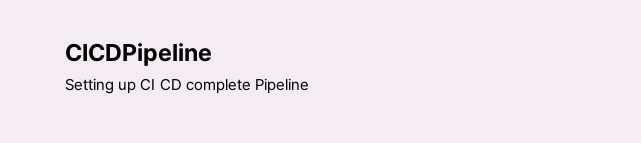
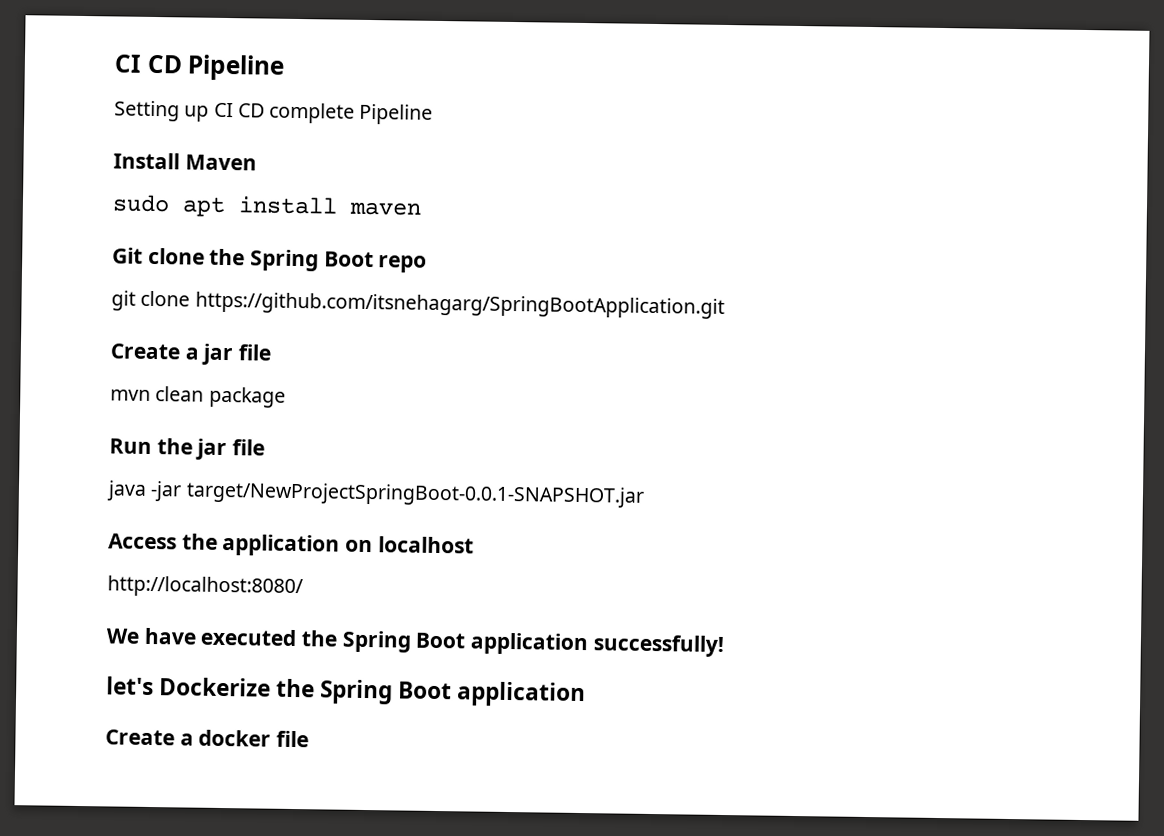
- CICDPipeline
+ CI CD Pipeline
+ Install Maven
+ sudo apt install maven
+ Git clone the Spring Boot repo
+ git clone https://github.com/itsnehagarg/SpringBootApplication.git
+ Create a jar file
+ mvn clean package
+ Run the jar file
+ java -jar target/NewProjectSpringBoot-0.0.1-SNAPSHOT.jar
+ Access the application on localhost
+ http://localhost:8080/
+ We have executed the Spring Boot application successfully!
+ let's Dockerize the Spring Boot application
+ Create a docker file

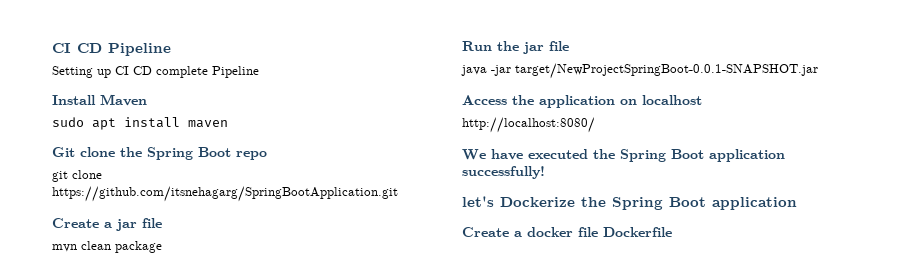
- Create a docker file
+ Create a docker file Dockerfile

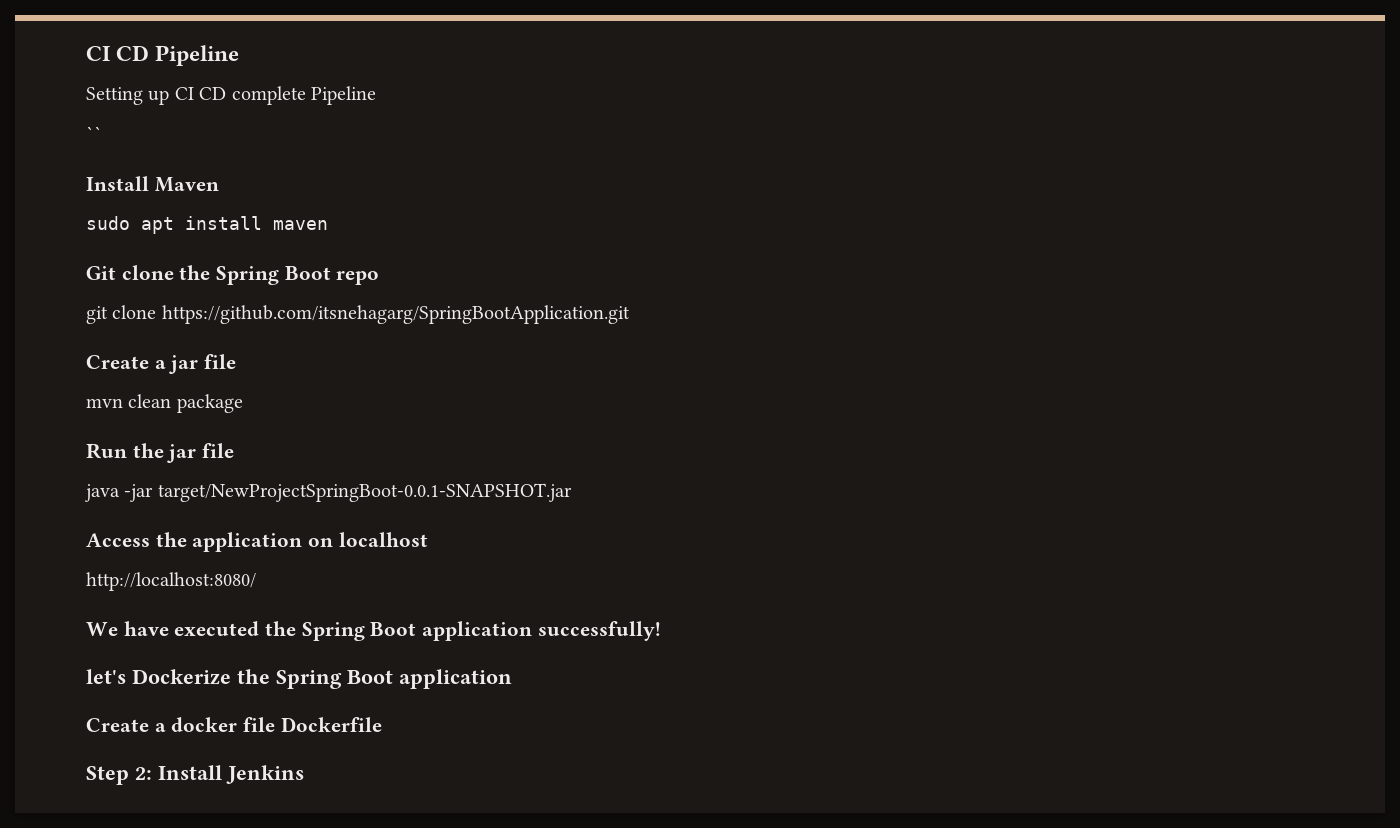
+ ``
+ Step 2: Install Jenkins

